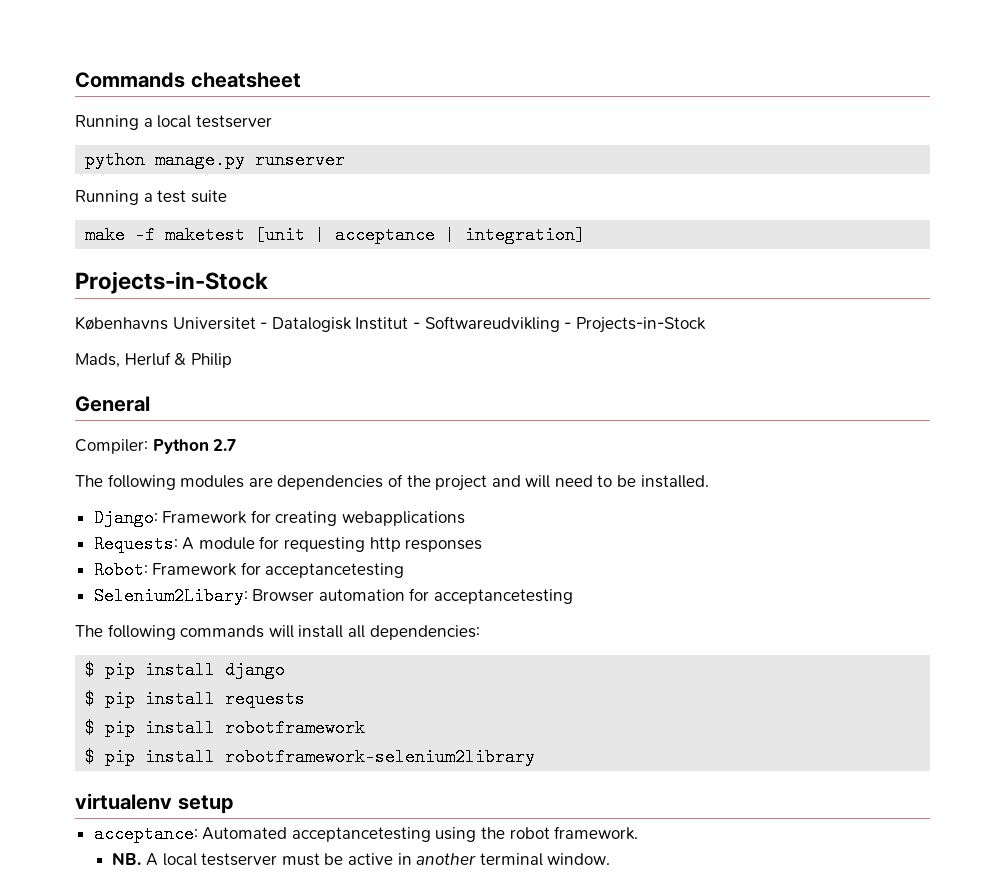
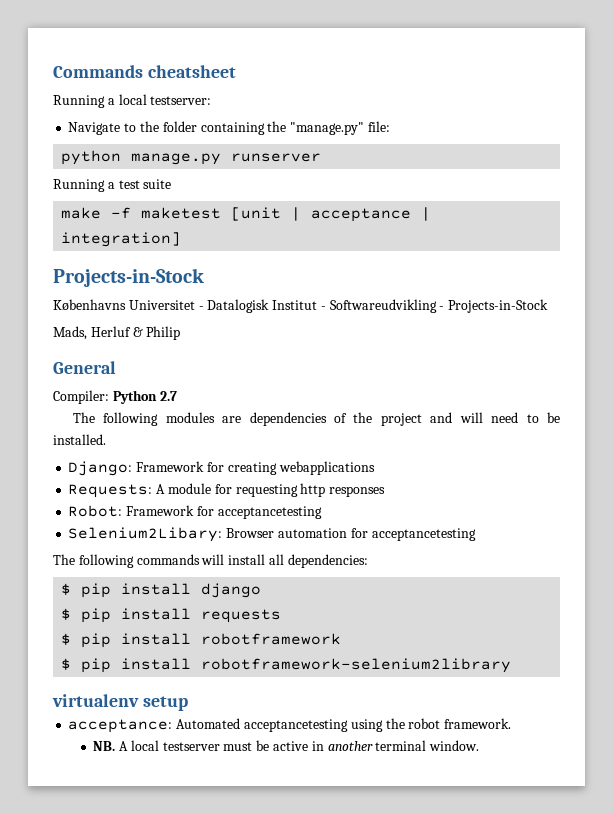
- Running a local testserver
+ Running a local testserver:
+ Navigate to the folder containing the "manage.py" file:

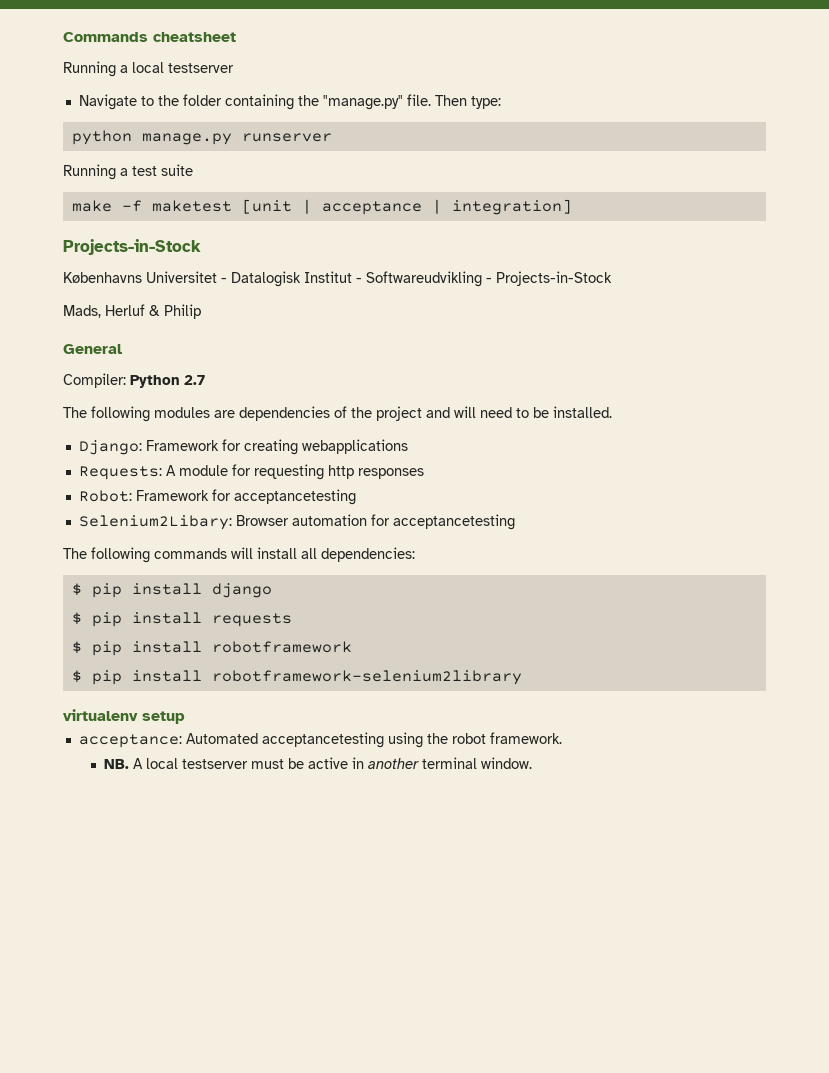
- Running a local testserver:
+ Running a local testserver
- Navigate to the folder containing the "manage.py" file:
+ Navigate to the folder containing the "manage.py" file. Then type:

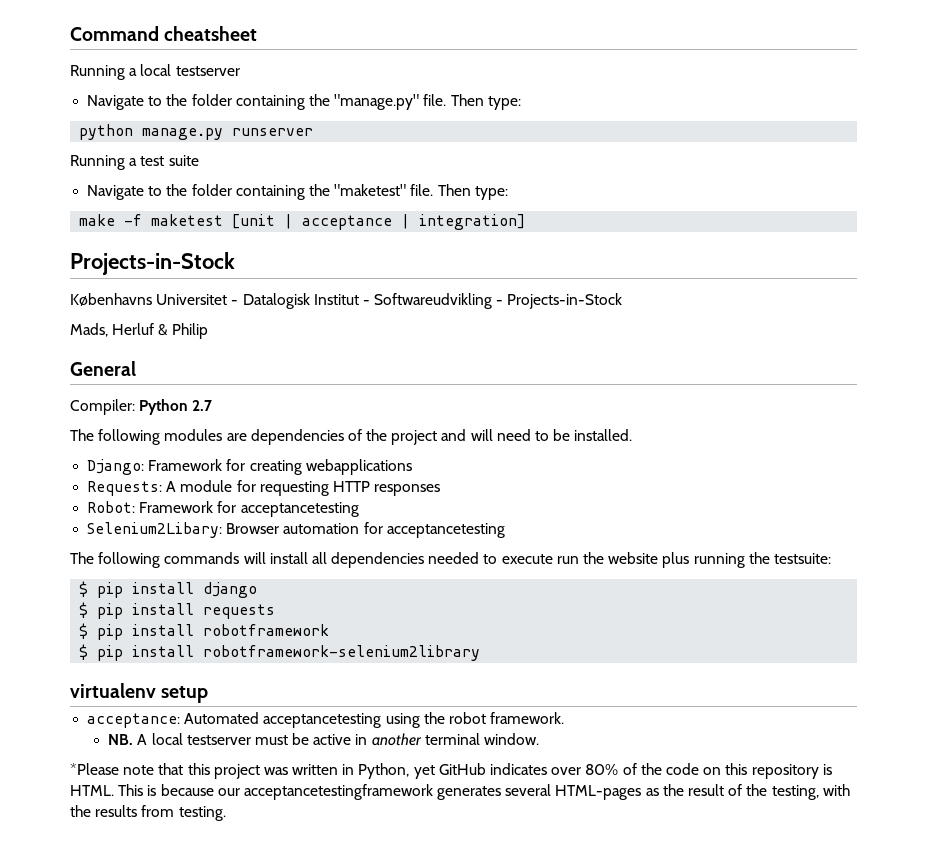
- Commands cheatsheet
+ Command cheatsheet
+ Navigate to the folder containing the "maketest" file. Then type:
- Requests: A module for requesting http responses
+ Requests: A module for requesting HTTP responses
- The following commands will install all dependencies:
+ The following commands will install all dependencies needed to execute run the website plus running the testsuite:
+ *Please note that this project was written in Python, yet GitHub indicates over 80% of the code on this repository is HTML. This is because our acceptancetestingframework generates several HTML-pages as the result of the testing, with the results from testing.

